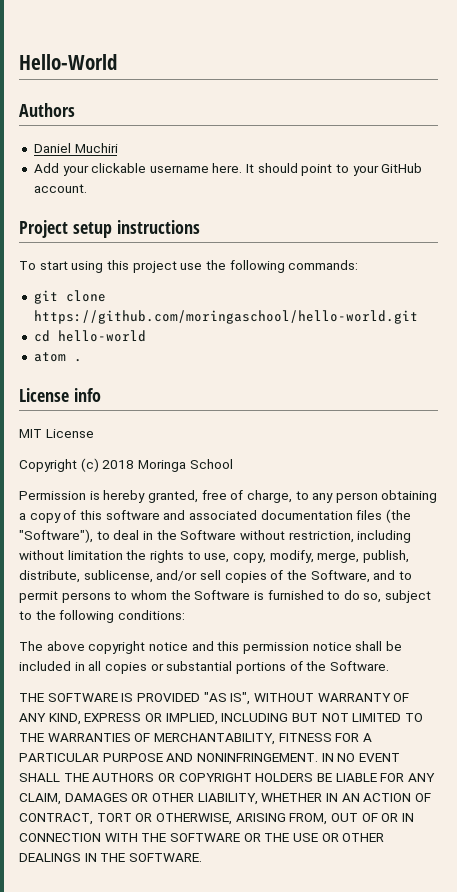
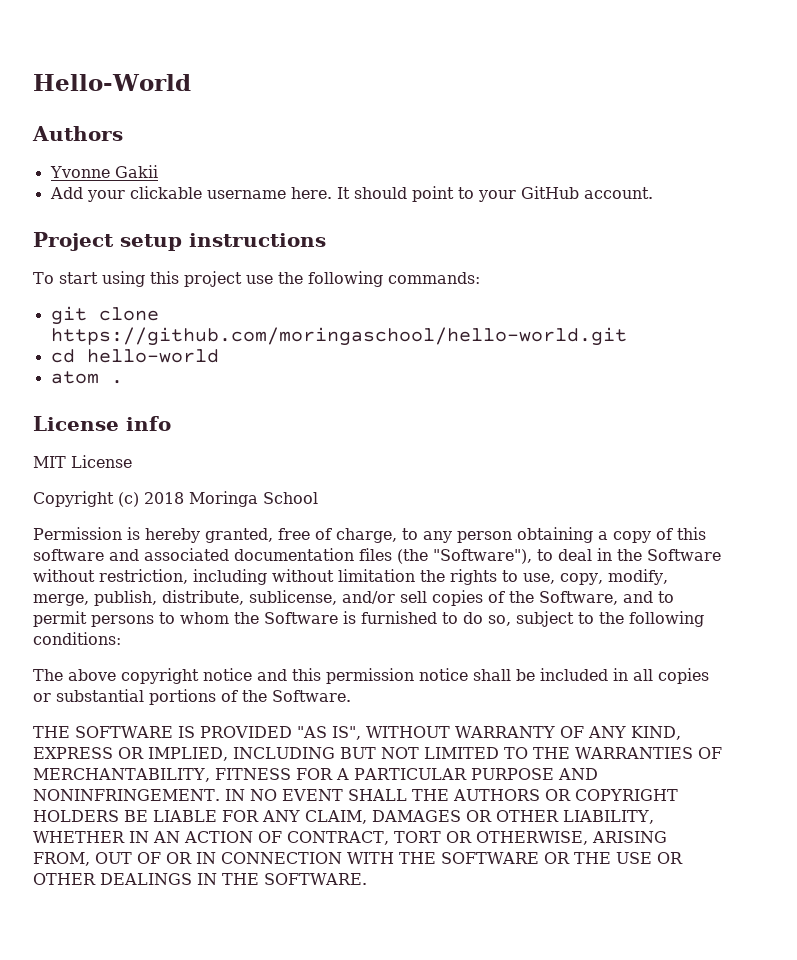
- Daniel Muchiri
+ Yvonne Gakii

